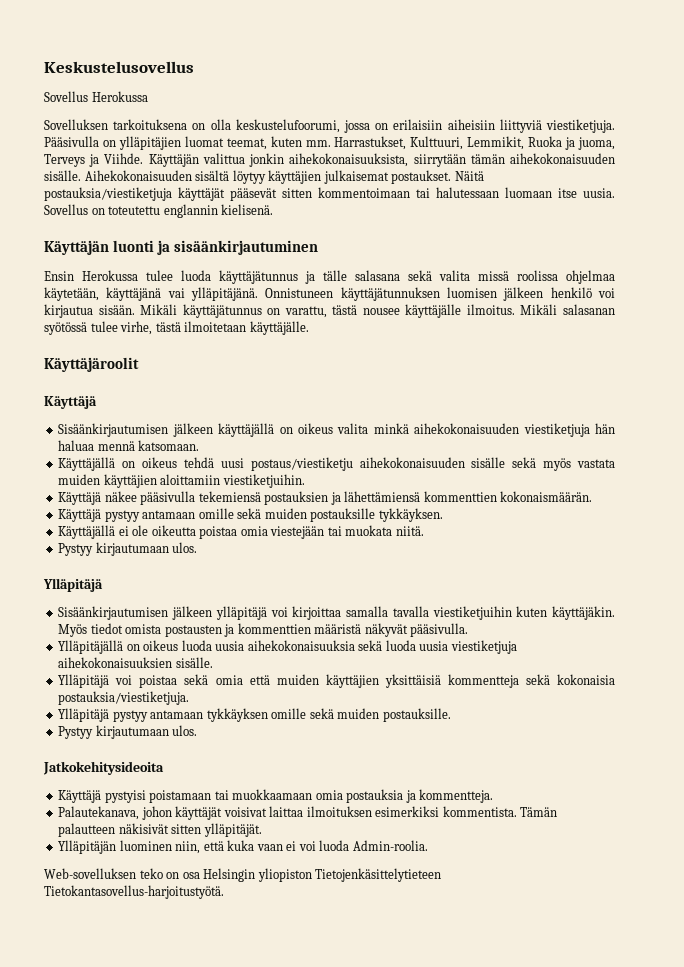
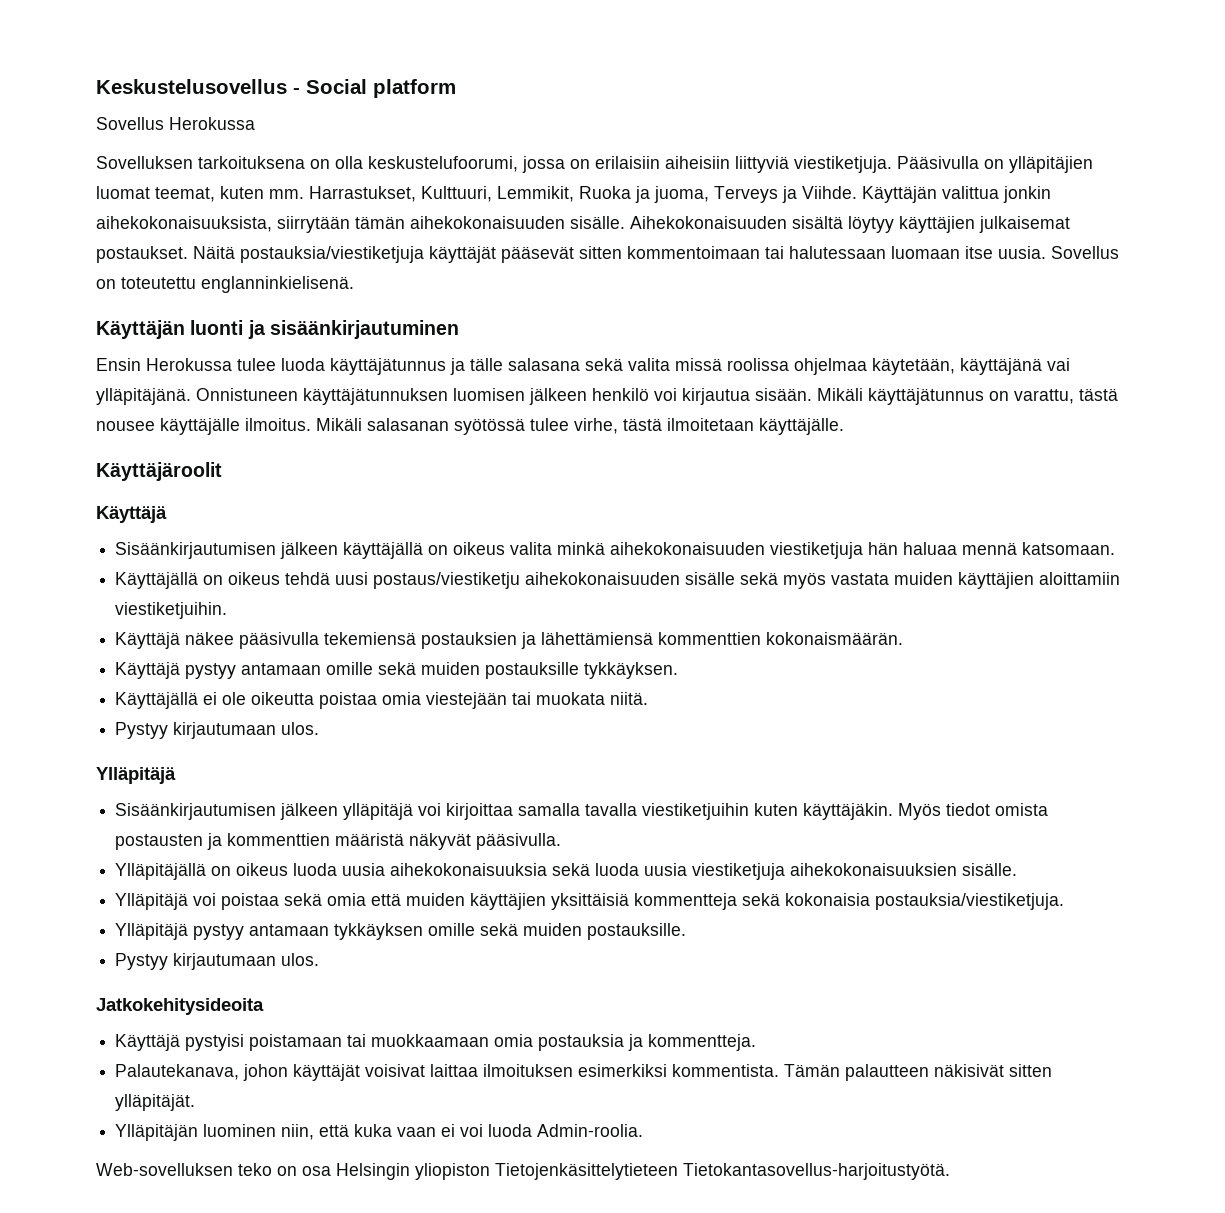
- Keskustelusovellus
+ Keskustelusovellus - Social platform
- Sovellus on toteutettu englannin kielisenä.
+ Sovellus on toteutettu englanninkielisenä.

